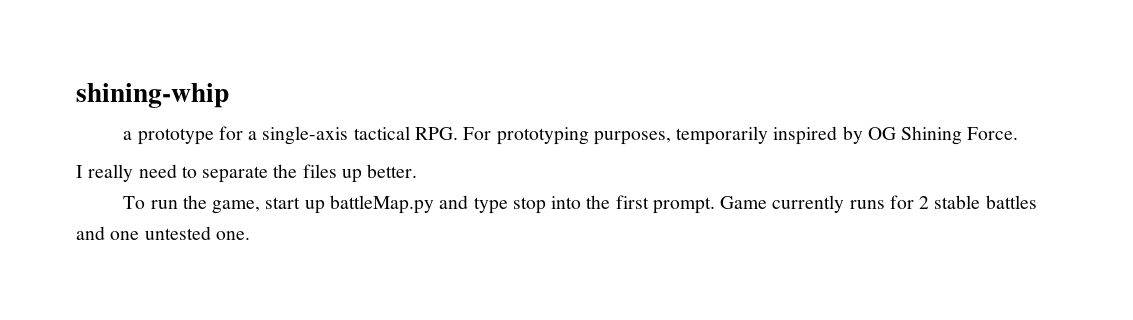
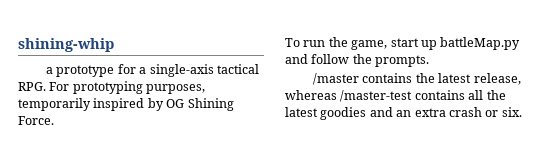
- I really need to separate the files up better.
- To run the game, start up battleMap.py and type stop into the first prompt. Game currently runs for 2 stable battles and one untested one.
+ To run the game, start up battleMap.py and follow the prompts.
+ /master contains the latest release, whereas /master-test contains all the latest goodies and an extra crash or six.

